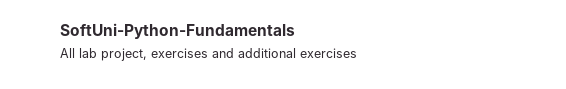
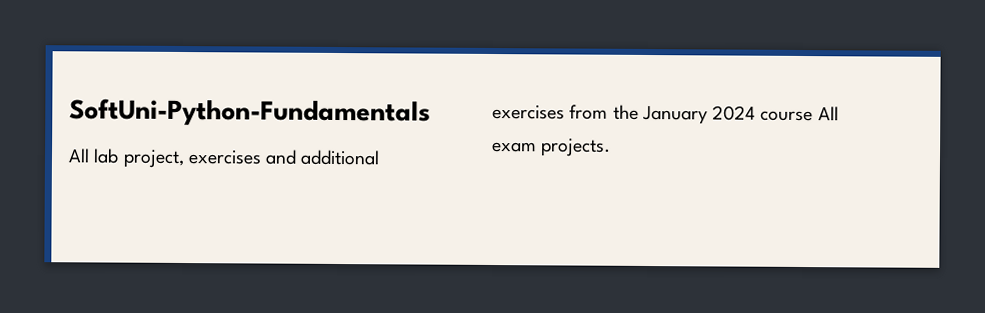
- All lab project, exercises and additional exercises
+ All lab project, exercises and additional exercises from the January 2024 course All exam projects.

